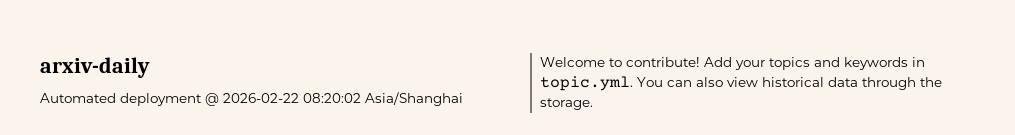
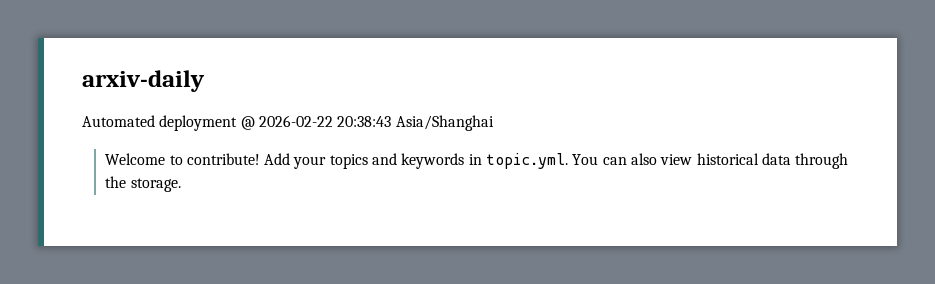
- Automated deployment @ 2026-02-22 08:20:02 Asia/Shanghai
+ Automated deployment @ 2026-02-22 20:38:43 Asia/Shanghai

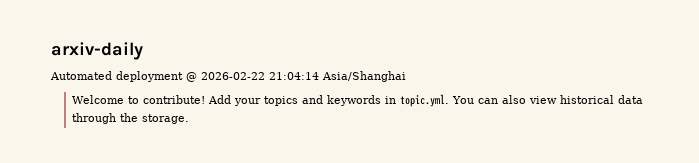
- Automated deployment @ 2026-02-22 20:38:43 Asia/Shanghai
+ Automated deployment @ 2026-02-22 21:04:14 Asia/Shanghai

